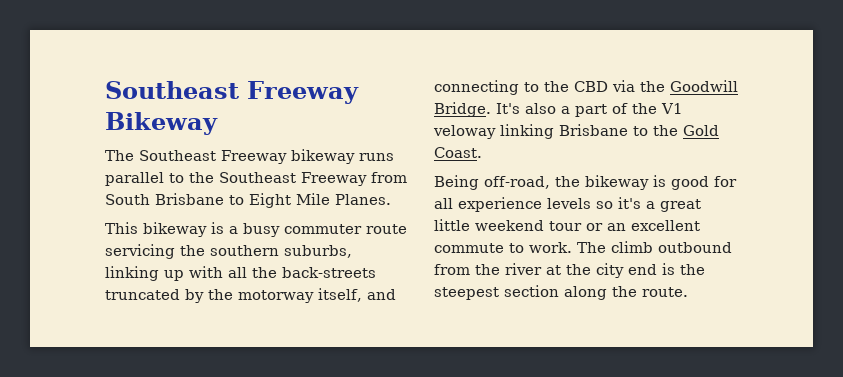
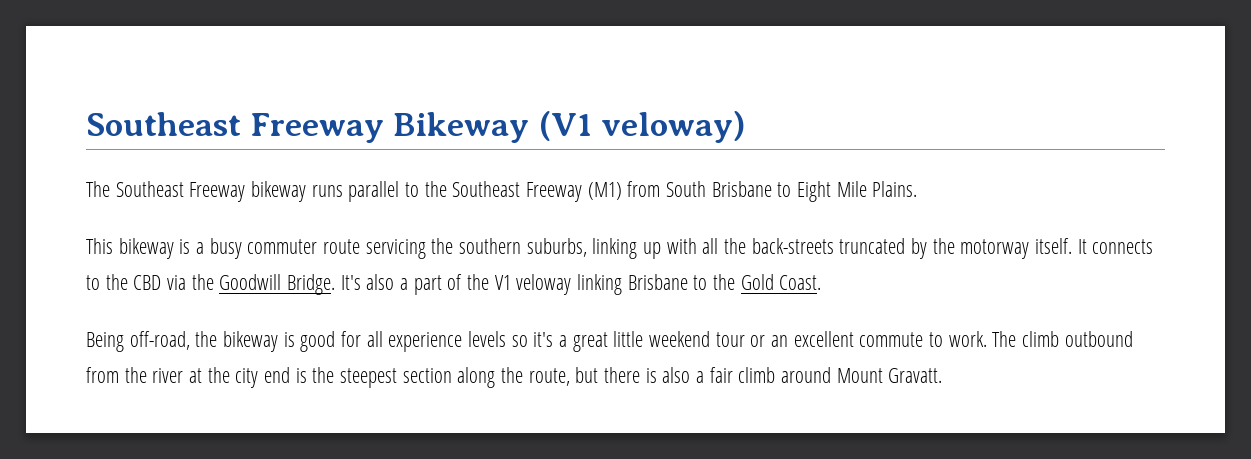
- Southeast Freeway Bikeway
+ Southeast Freeway Bikeway (V1 veloway)
- The Southeast Freeway bikeway runs parallel to the Southeast Freeway from South Brisbane to Eight Mile Planes.
+ The Southeast Freeway bikeway runs parallel to the Southeast Freeway (M1) from South Brisbane to Eight Mile Plains.
- This bikeway is a busy commuter route servicing the southern suburbs, linking up with all the back-streets truncated by the motorway itself, and connecting to the CBD via the Goodwill Bridge.
+ This bikeway is a busy commuter route servicing the southern suburbs, linking up with all the back-streets truncated by the motorway itself. It connects to the CBD via the Goodwill Bridge.
- The climb outbound from the river at the city end is the steepest section along the route.
+ The climb outbound from the river at the city end is the steepest section along the route, but there is also a fair climb around Mount Gravatt.

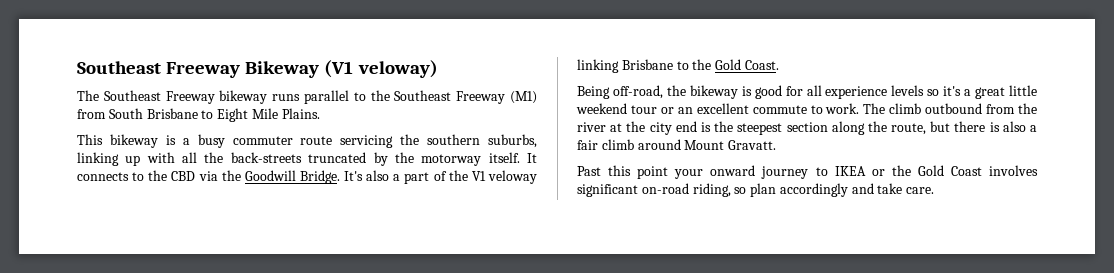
+ Past this point your onward journey to IKEA or the Gold Coast involves significant on-road riding, so plan accordingly and take care.

